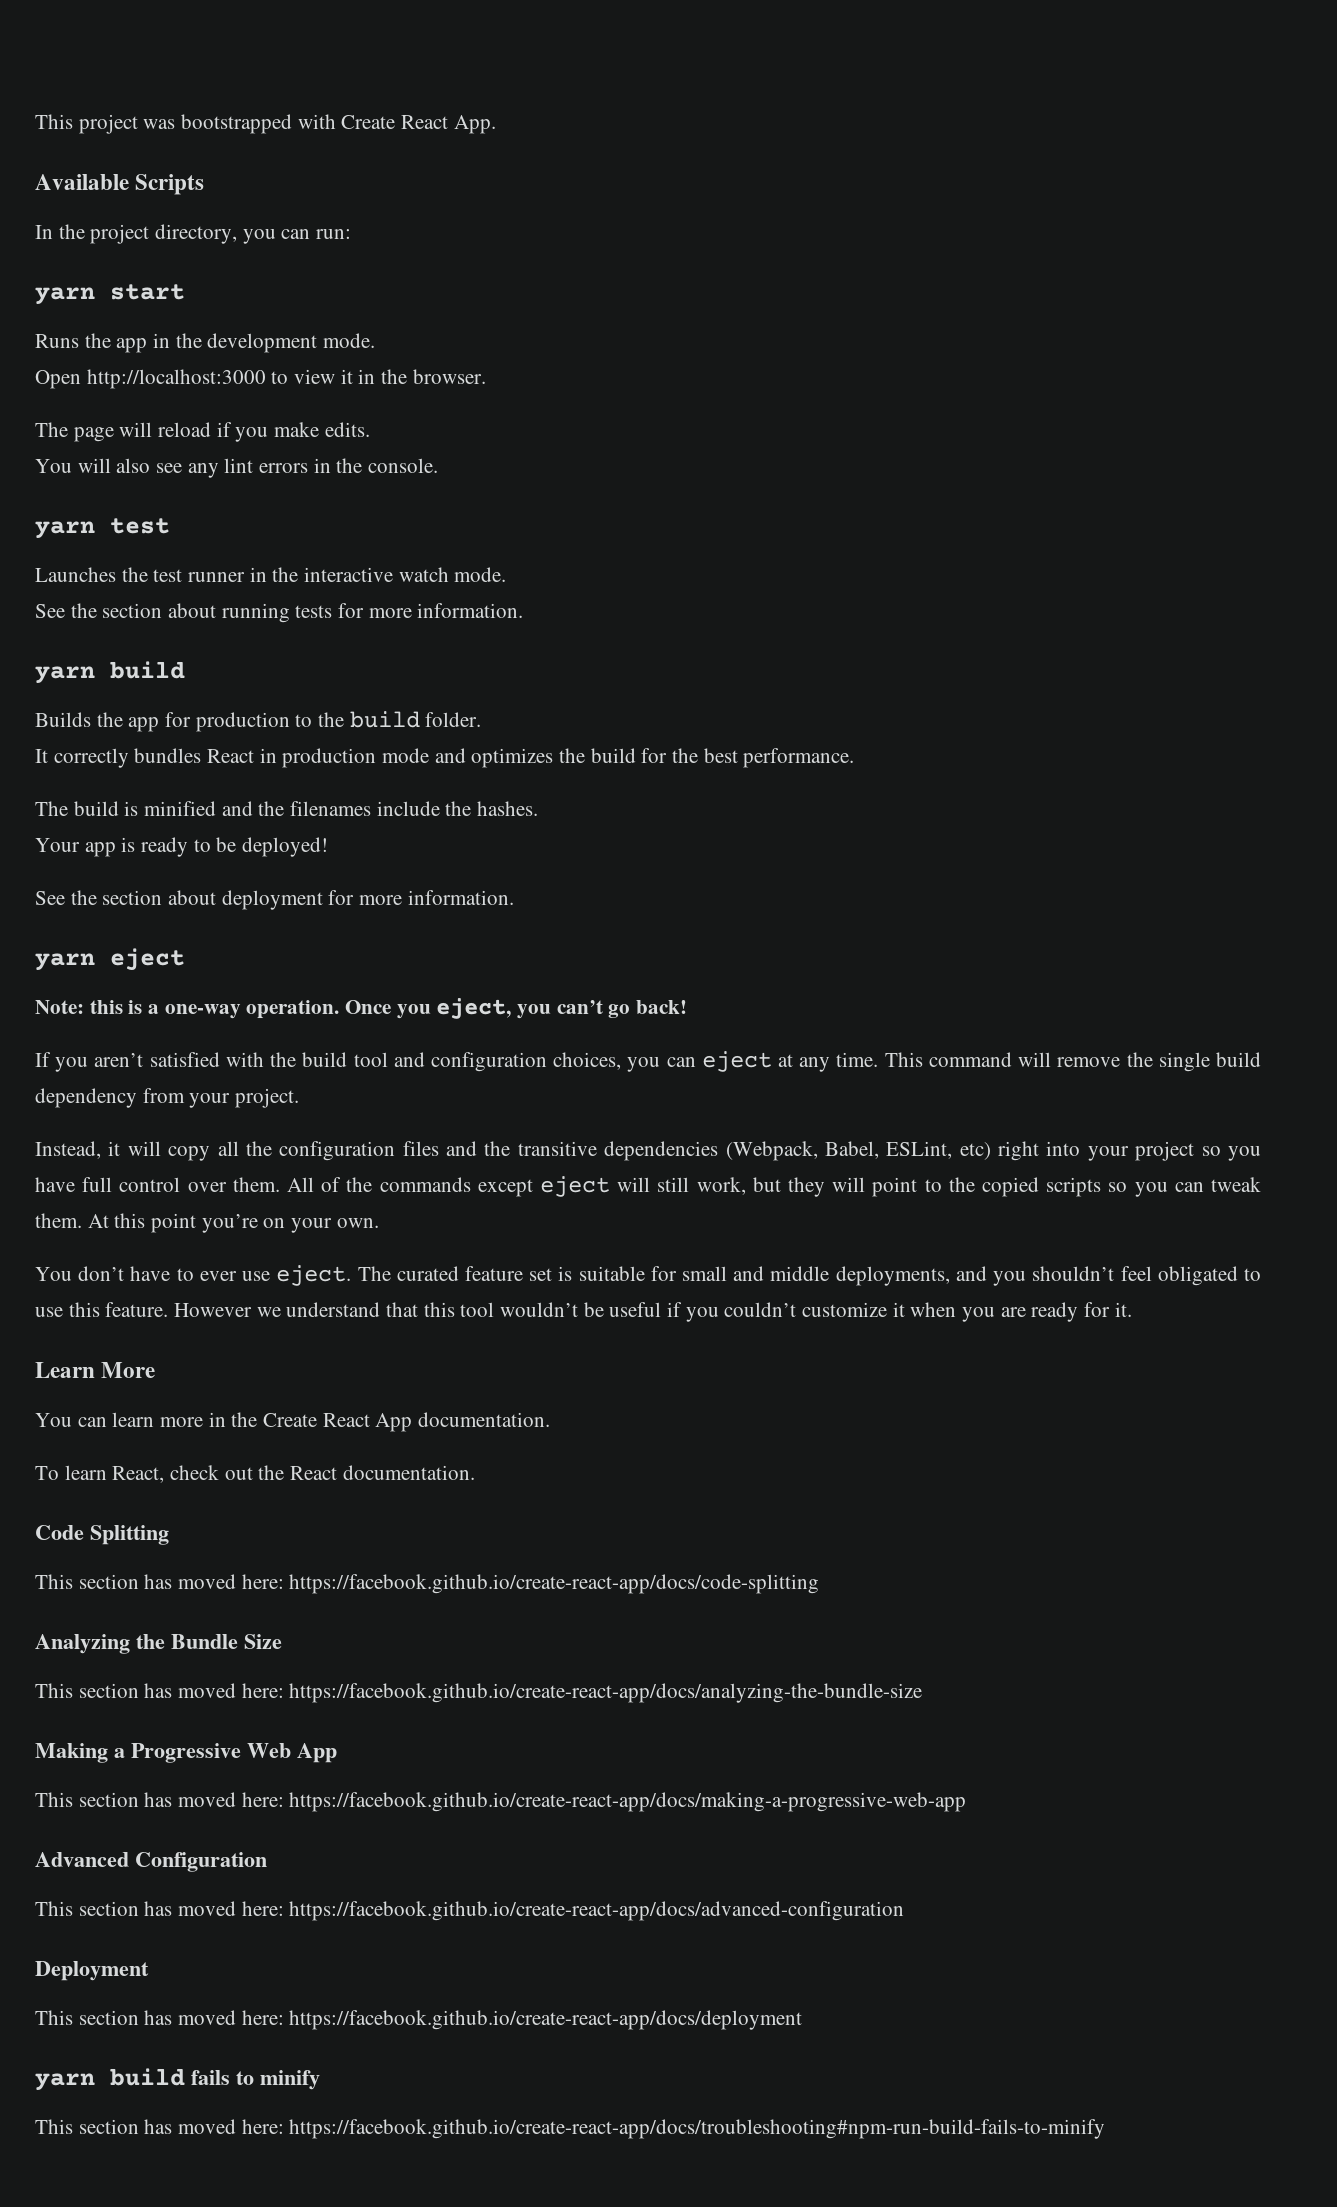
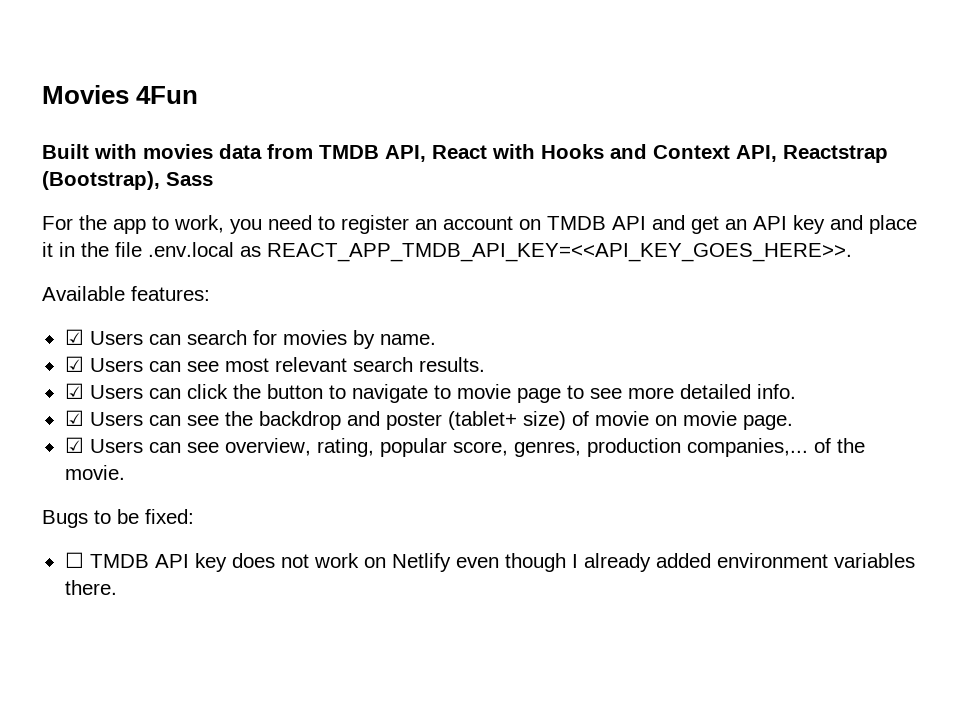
- This project was bootstrapped with Create React App.
- Available Scripts
- In the project directory, you can run:
- yarn start
- Runs the app in the development mode.
- Open http://localhost:3000 to view it in the browser.
- The page will reload if you make edits.
- You will also see any lint errors in the console.
- yarn test
- Launches the test runner in the interactive watch mode.
- See the section about running tests for more information.
- yarn build
- Builds the app for production to the build folder.
- It correctly bundles React in production mode and optimizes the build for the best performance.
- The build is minified and the filenames include the hashes.
- Your app is ready to be deployed!
- See the section about deployment for more information.
- yarn eject
- Note: this is a one-way operation. Once you eject, you can’t go back!
- If you aren’t satisfied with the build tool and configuration choices, you can eject at any time. This command will remove the single build dependency from your project.
- Instead, it will copy all the configuration files and the transitive dependencies (Webpack, Babel, ESLint, etc) right into your project so you have full control over them. All of the commands except eject will still work, but they will point to the copied scripts so you can tweak them. At this point you’re on your own.
- You don’t have to ever use eject. The curated feature set is suitable for small and middle deployments, and you shouldn’t feel obligated to use this feature. However we understand that this tool wouldn’t be useful if you couldn’t customize it when you are ready for it.
- Learn More
- You can learn more in the Create React App documentation.
- To learn React, check out the React documentation.
- Code Splitting
- This section has moved here: https://facebook.github.io/create-react-app/docs/code-splitting
- Analyzing the Bundle Size
- This section has moved here: https://facebook.github.io/create-react-app/docs/analyzing-the-bundle-size
- Making a Progressive Web App
- This section has moved here: https://facebook.github.io/create-react-app/docs/making-a-progressive-web-app
- Advanced Configuration
- This section has moved here: https://facebook.github.io/create-react-app/docs/advanced-configuration
- Deployment
- This section has moved here: https://facebook.github.io/create-react-app/docs/deployment
- yarn build fails to minify
- This section has moved here: https://facebook.github.io/create-react-app/docs/troubleshooting#npm-run-build-fails-to-minify
+ Movies 4Fun
+ Built with movies data from TMDB API, React with Hooks and Context API, Reactstrap (Bootstrap), Sass
+ For the app to work, you need to register an account on TMDB API and get an API key and place it in the file .env.local as REACT_APP_TMDB_API_KEY=<<API_KEY_GOES_HERE>>.
+ Available features:
+ ☑ Users can search for movies by name.
+ ☑ Users can see most relevant search results.
+ ☑ Users can click the button to navigate to movie page to see more detailed info.
+ ☑ Users can see the backdrop and poster (tablet+ size) of movie on movie page.
+ ☑ Users can see overview, rating, popular score, genres, production companies,... of the movie.
+ Bugs to be fixed:
+ ☐ TMDB API key does not work on Netlify even though I already added environment variables there.

